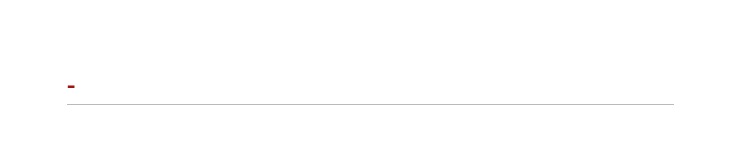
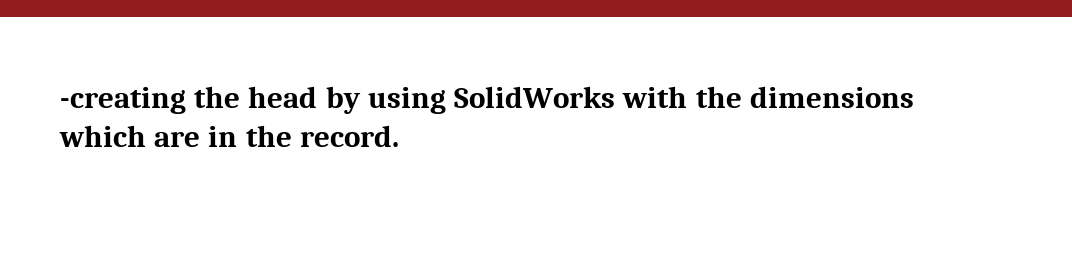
- -
+ -creating the head by using SolidWorks with the dimensions which are in the record.

